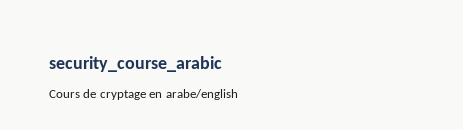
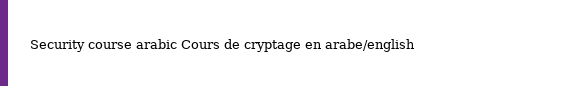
- security_course_arabic
- Cours de cryptage en arabe/english
+ Security course arabic Cours de cryptage en arabe/english

